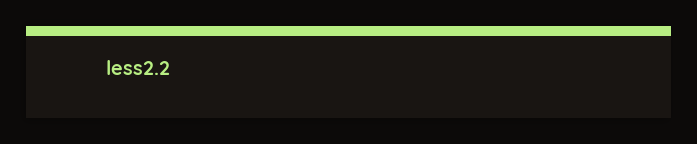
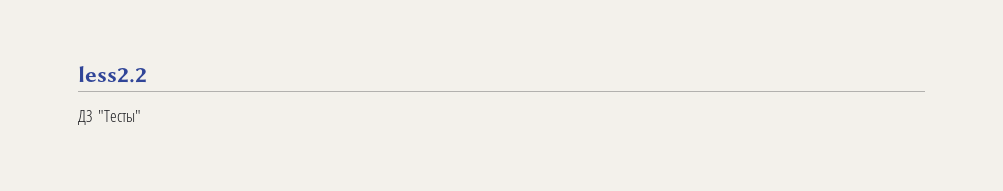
+ ДЗ "Тесты"

